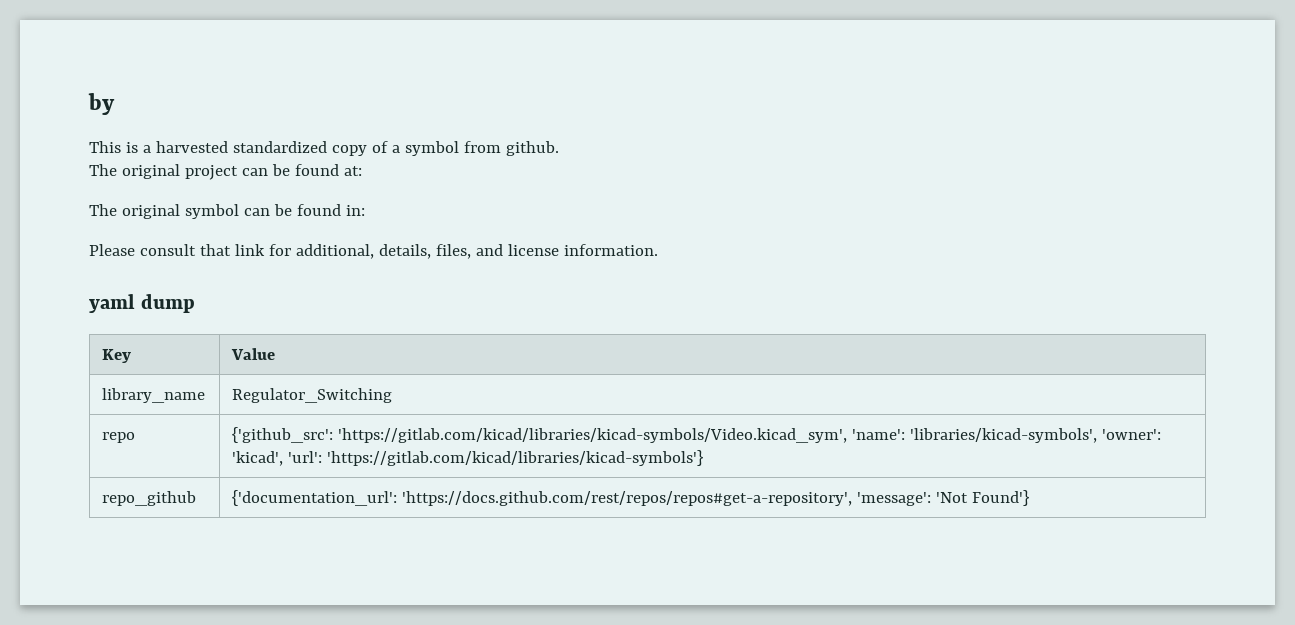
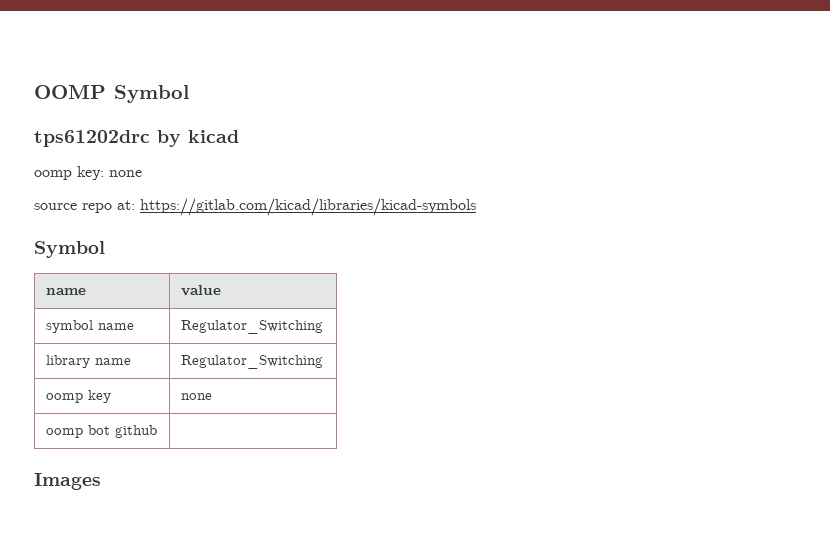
- by
- This is a harvested standardized copy of a symbol from github.
- The original project can be found at:
- The original symbol can be found in:
- Please consult that link for additional, details, files, and license information.
- yaml dump
- Key | Value
- library_name | Regulator_Switching
- repo | {'github_src': 'https://gitlab.com/kicad/libraries/kicad-symbols/Video.kicad_sym', 'name': 'libraries/kicad-symbols', 'owner': 'kicad', 'url': 'https://gitlab.com/kicad/libraries/kicad-symbols'}
- repo_github | {'documentation_url': 'https://docs.github.com/rest/repos/repos#get-a-repository', 'message': 'Not Found'}
+ OOMP Symbol
+ tps61202drc by kicad
+ oomp key: none
+ source repo at: https://gitlab.com/kicad/libraries/kicad-symbols
+ Symbol
+ name | value
+ symbol name | Regulator_Switching
+ library name | Regulator_Switching
+ oomp key | none
+ oomp bot github |
+ Images

